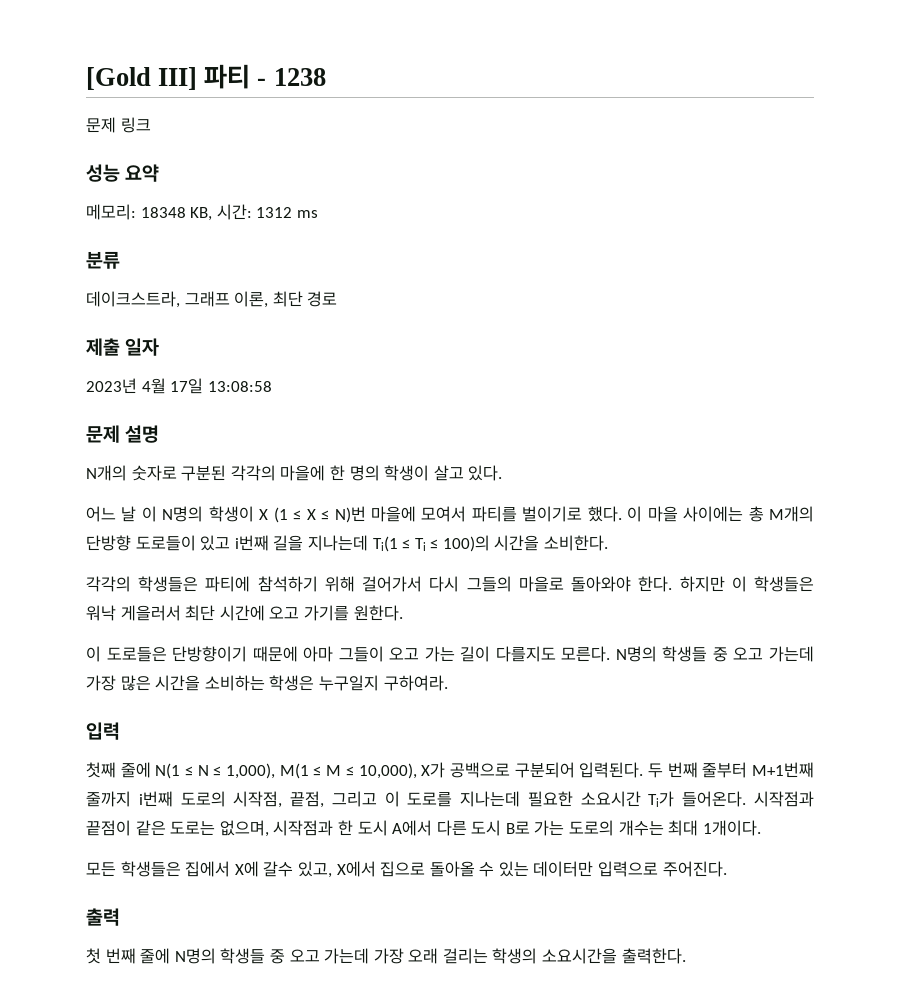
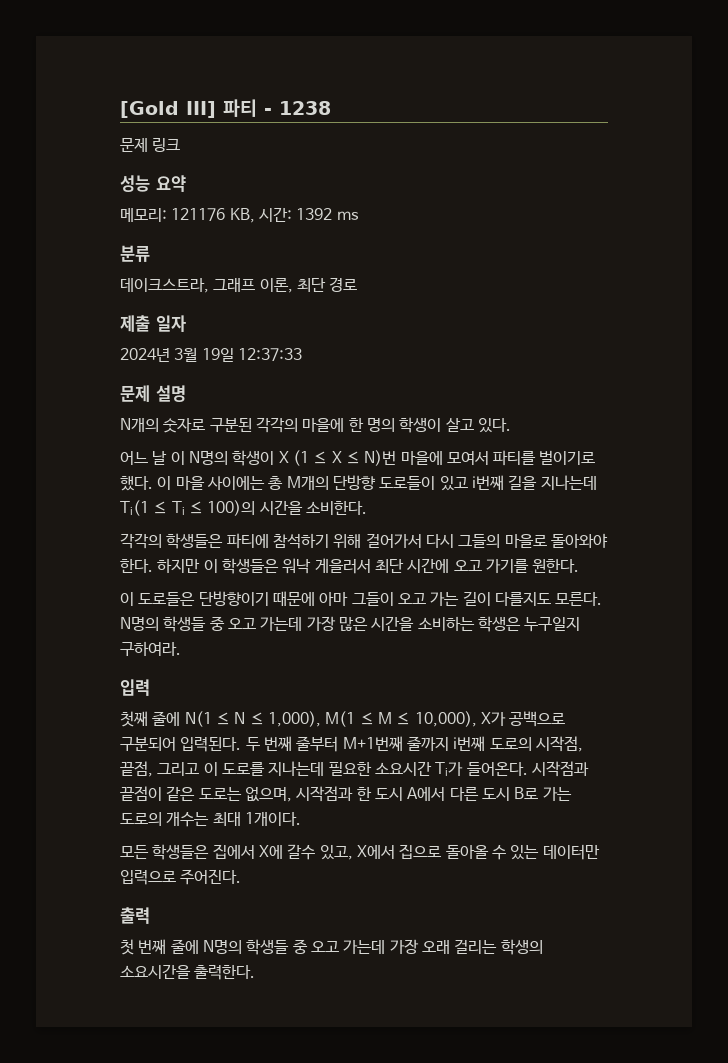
- 메모리: 18348 KB, 시간: 1312 ms
+ 메모리: 121176 KB, 시간: 1392 ms
- 2023년 4월 17일 13:08:58
+ 2024년 3월 19일 12:37:33

